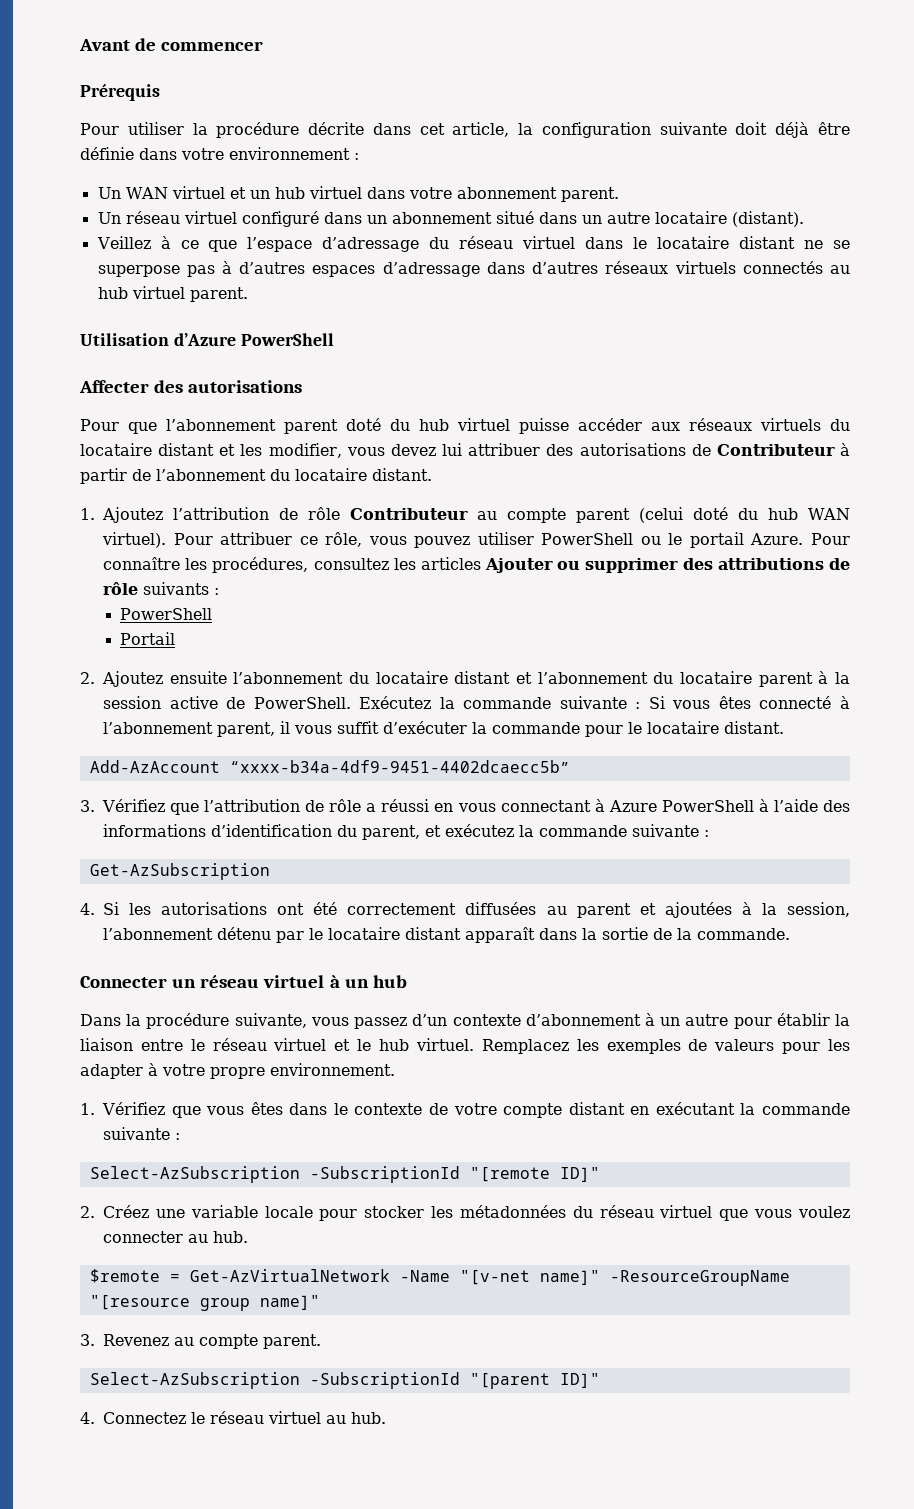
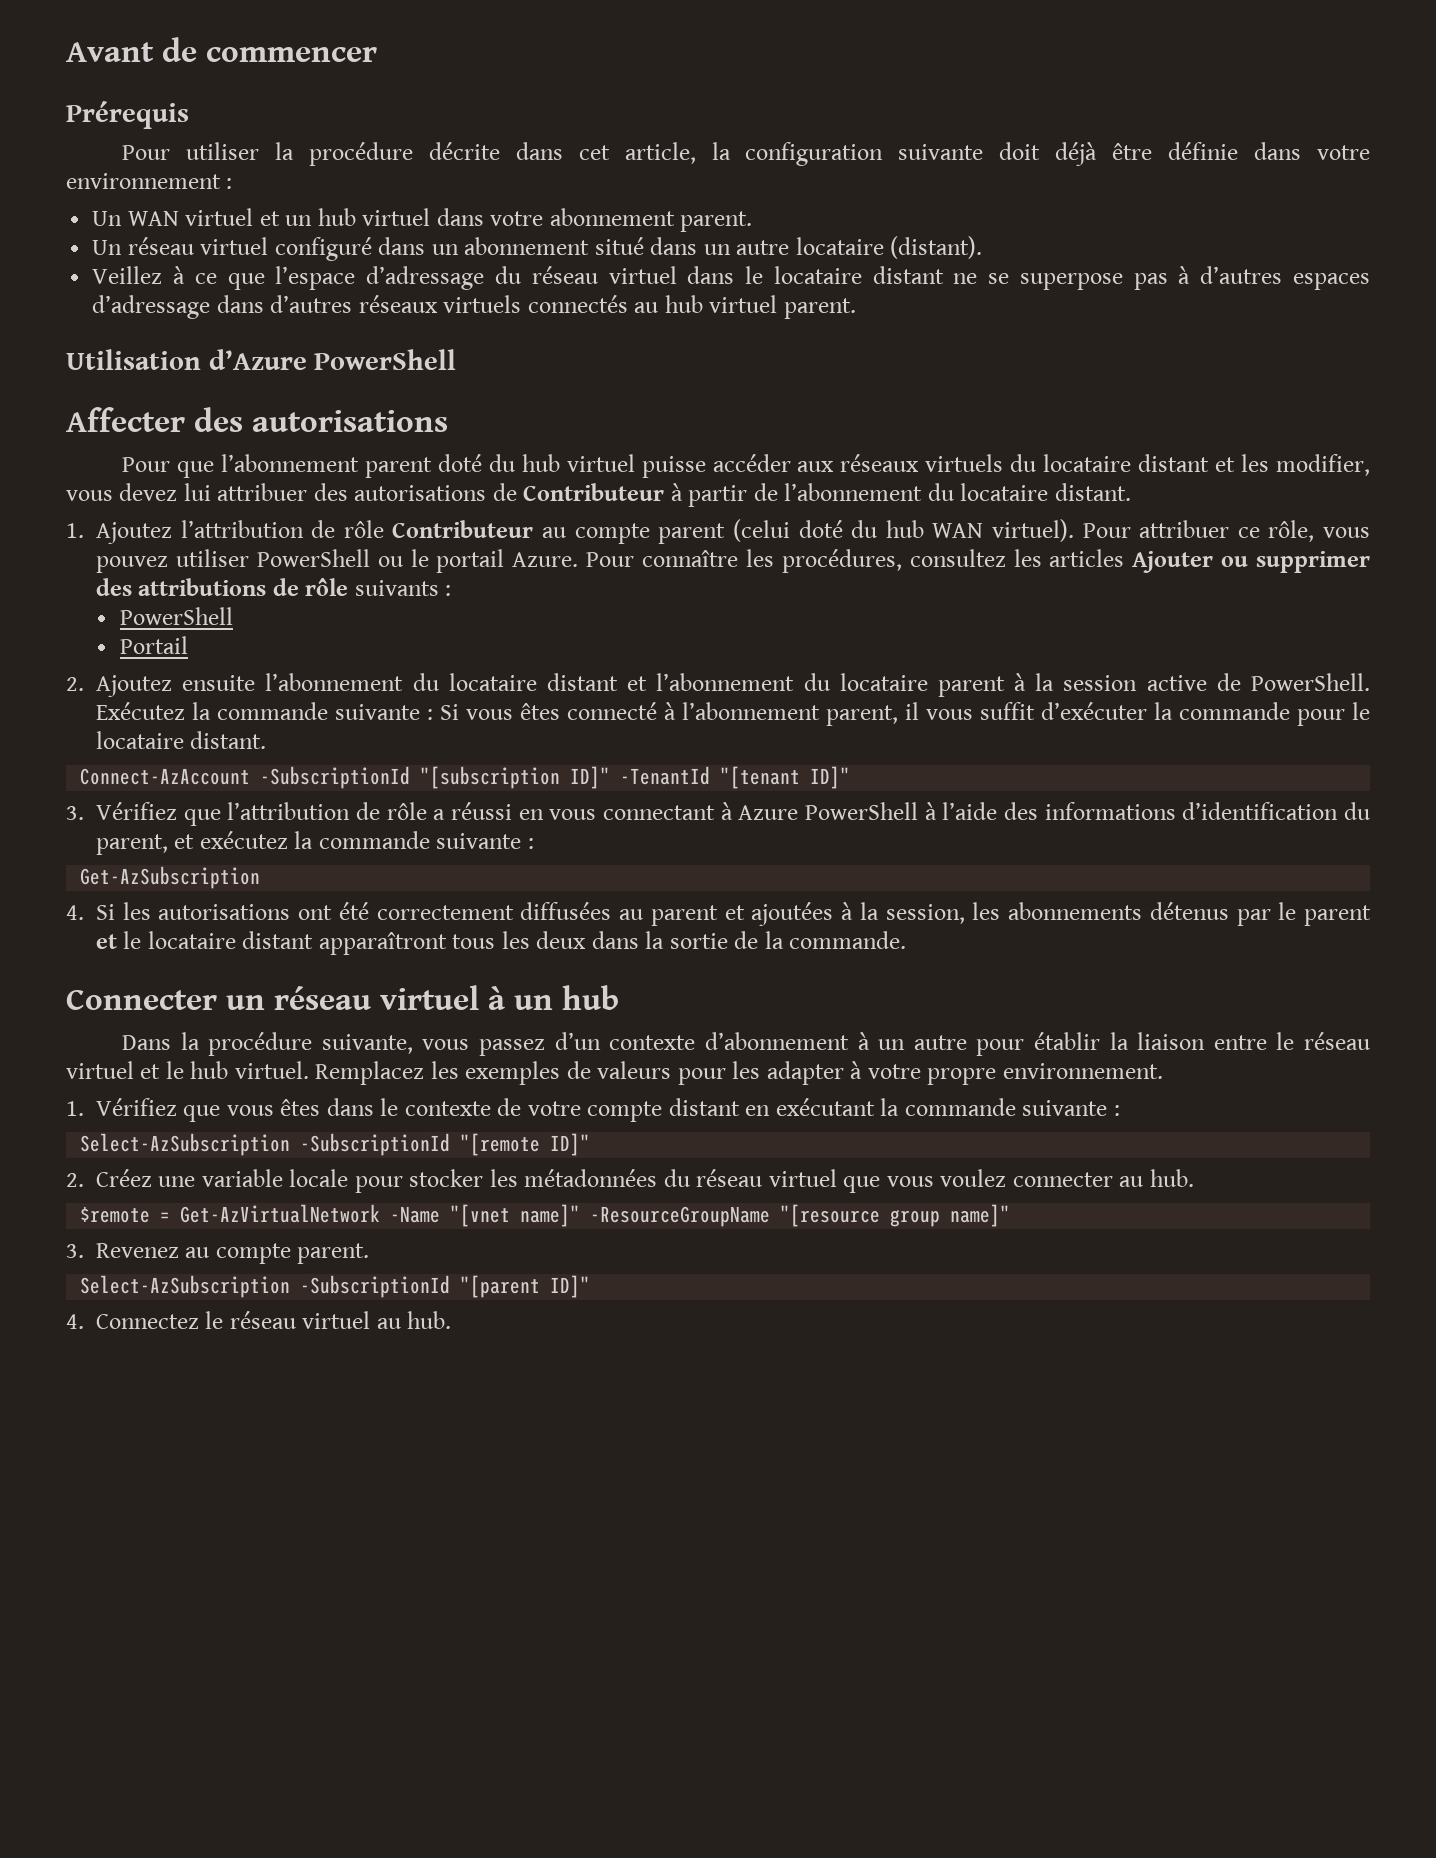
- Add-AzAccount “xxxx-b34a-4df9-9451-4402dcaecc5b”
+ Connect-AzAccount -SubscriptionId "[subscription ID]" -TenantId "[tenant ID]"
- 4. Si les autorisations ont été correctement diffusées au parent et ajoutées à la session, l’abonnement détenu par le locataire distant apparaît dans la sortie de la commande.
+ 4. Si les autorisations ont été correctement diffusées au parent et ajoutées à la session, les abonnements détenus par le parent et le locataire distant apparaîtront tous les deux dans la sortie de la commande.
- $remote = Get-AzVirtualNetwork -Name "[v-net name]" -ResourceGroupName "[resource group name]"
+ $remote = Get-AzVirtualNetwork -Name "[vnet name]" -ResourceGroupName "[resource group name]"

